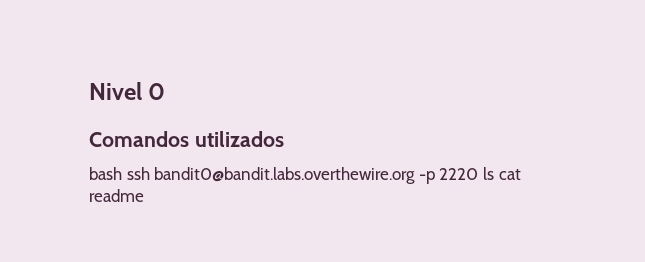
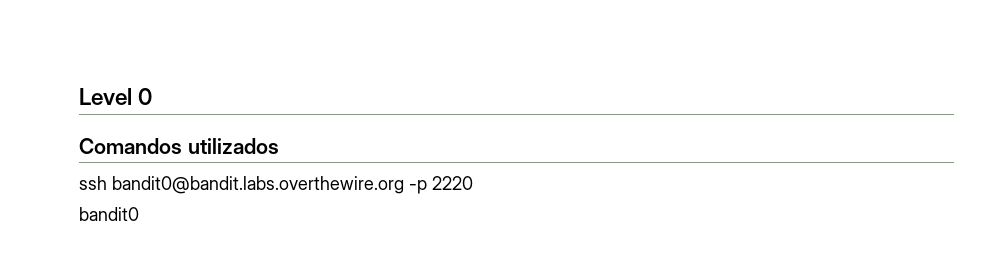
- Nivel 0
+ Level 0
- bash ssh bandit0@bandit.labs.overthewire.org -p 2220 ls cat readme
+ ssh bandit0@bandit.labs.overthewire.org -p 2220
+ bandit0

